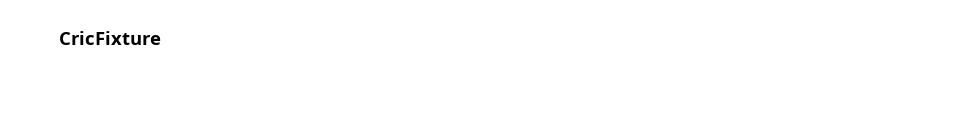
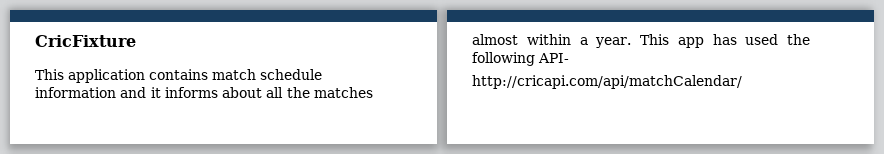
+ This application contains match schedule information and it informs about all the matches almost within a year. This app has used the following API-
+ http://cricapi.com/api/matchCalendar/

